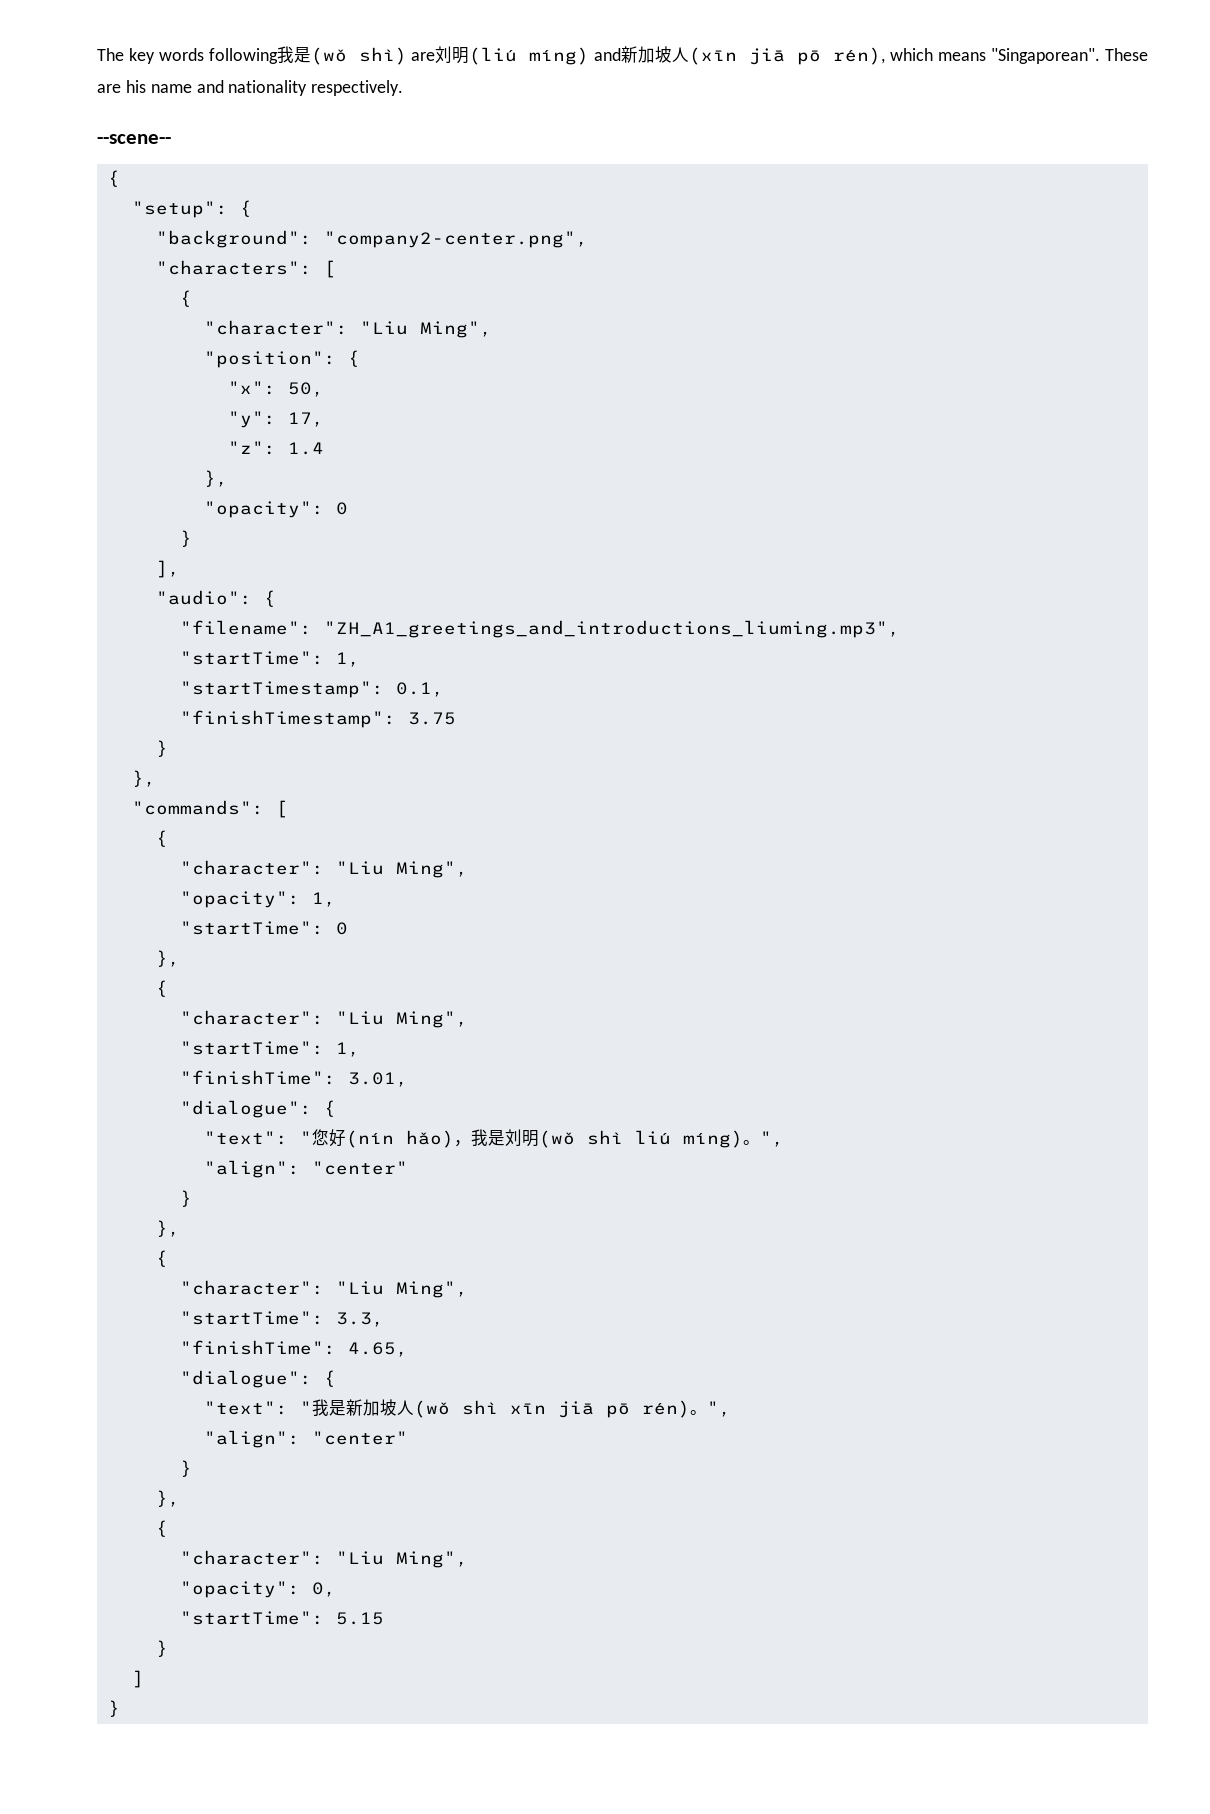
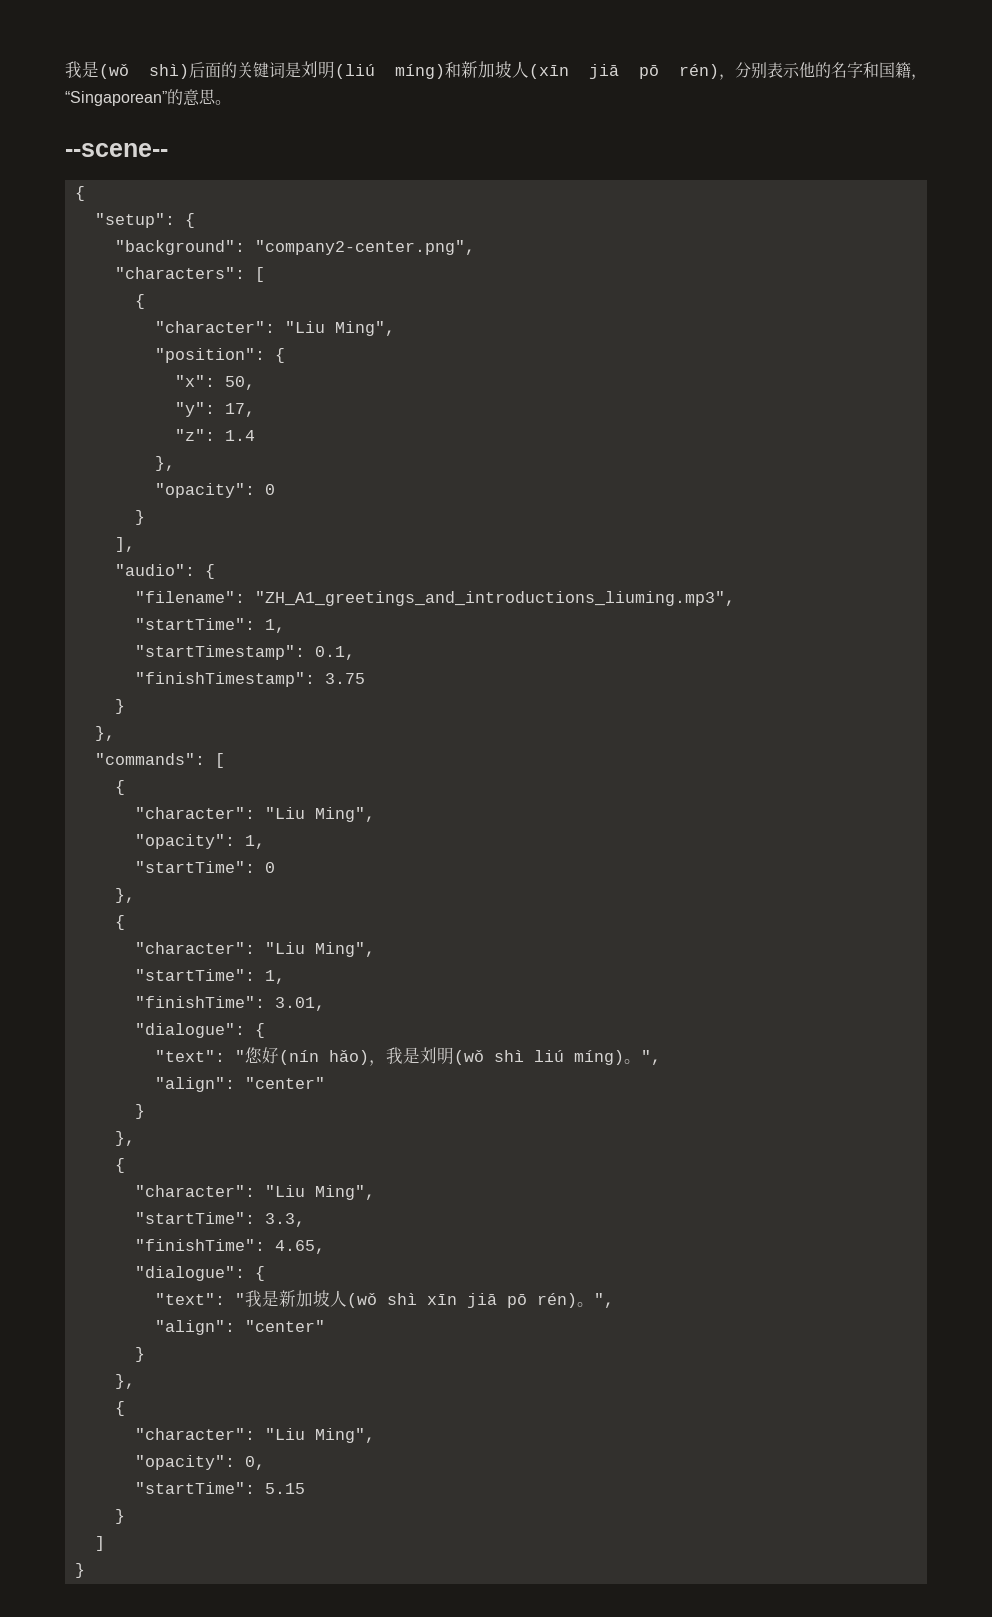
- The key words following我是(wǒ shì) are刘明(liú míng) and新加坡人(xīn jiā pō rén), which means "Singaporean". These are his name and nationality respectively.
+ 我是(wǒ shì)后面的关键词是刘明(liú míng)和新加坡人(xīn jiā pō rén)，分别表示他的名字和国籍，“Singaporean”的意思。

